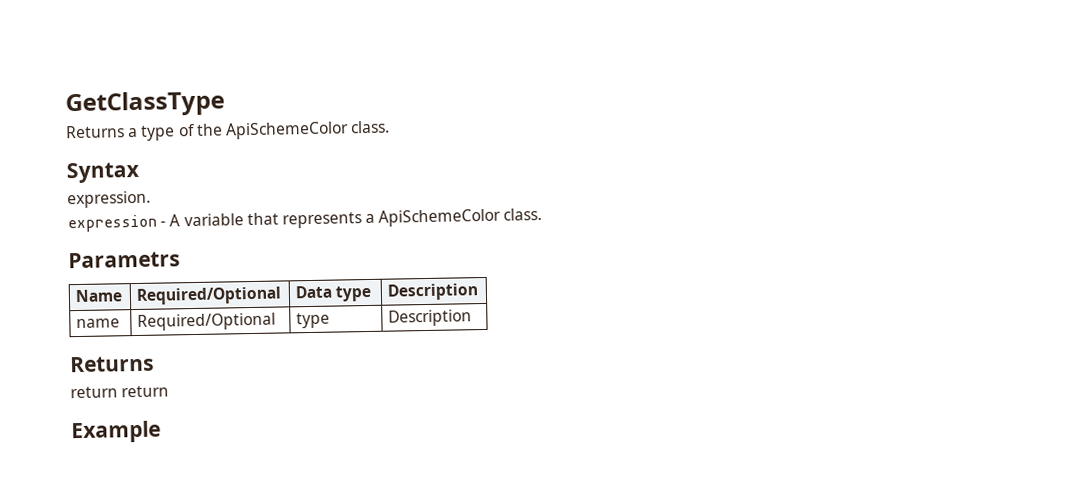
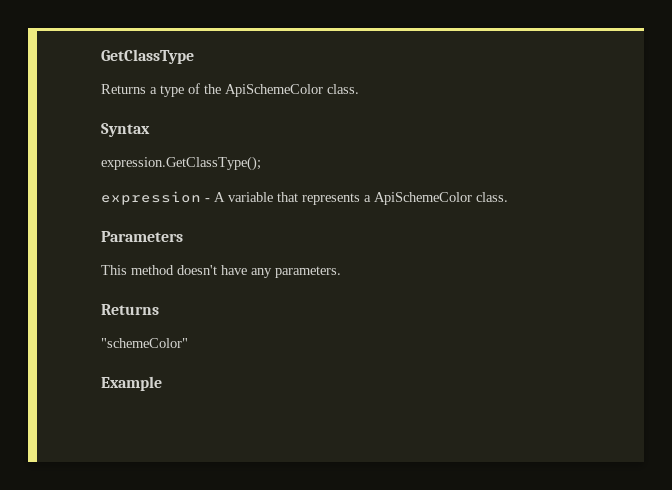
- expression.
+ expression.GetClassType();
- Parametrs
- Name | Required/Optional | Data type | Description
- name | Required/Optional | type | Description
+ Parameters
+ This method doesn't have any parameters.
- return return
+ "schemeColor"

